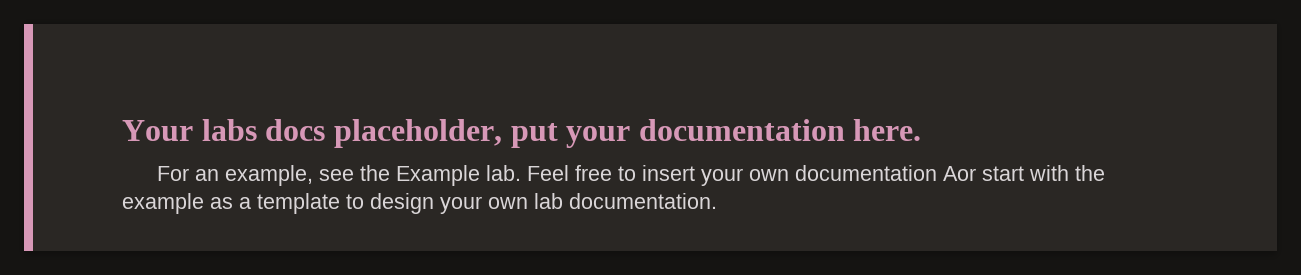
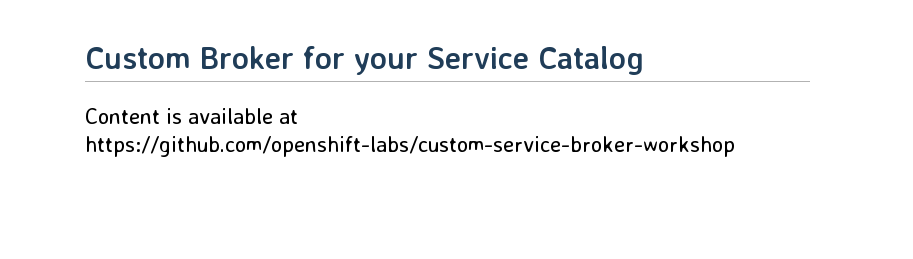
- Your labs docs placeholder, put your documentation here.
- For an example, see the Example lab. Feel free to insert your own documentation Aor start with the example as a template to design your own lab documentation.
+ Custom Broker for your Service Catalog
+ Content is available at https://github.com/openshift-labs/custom-service-broker-workshop

